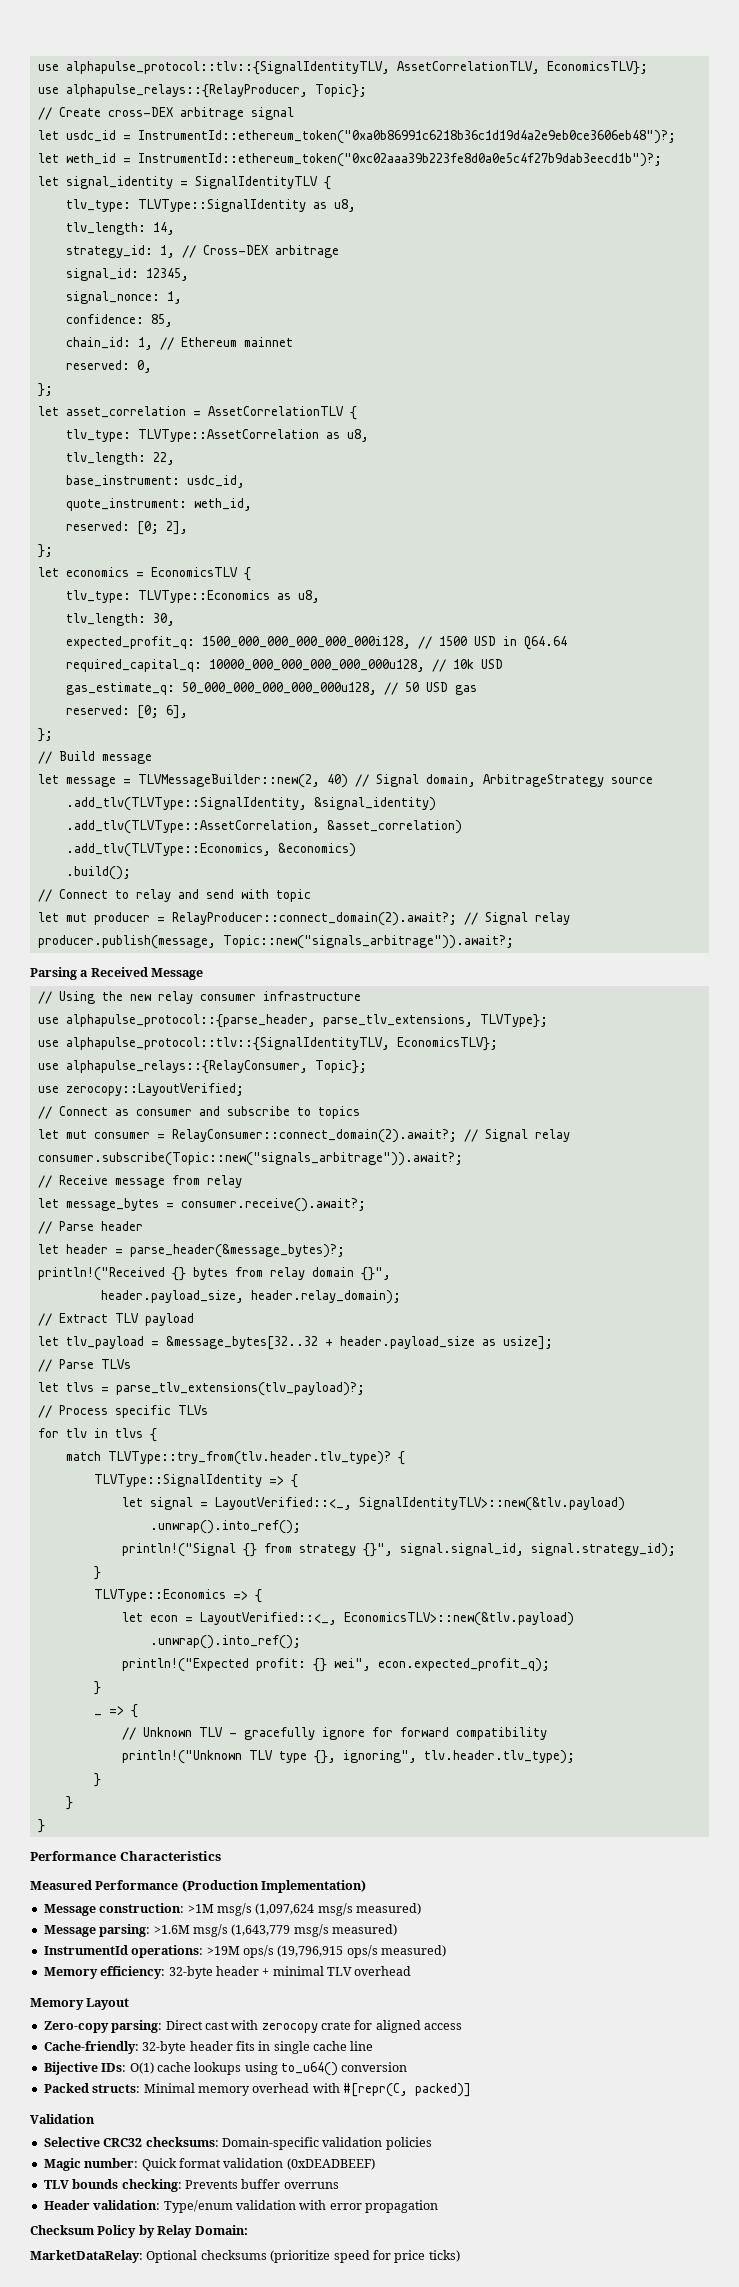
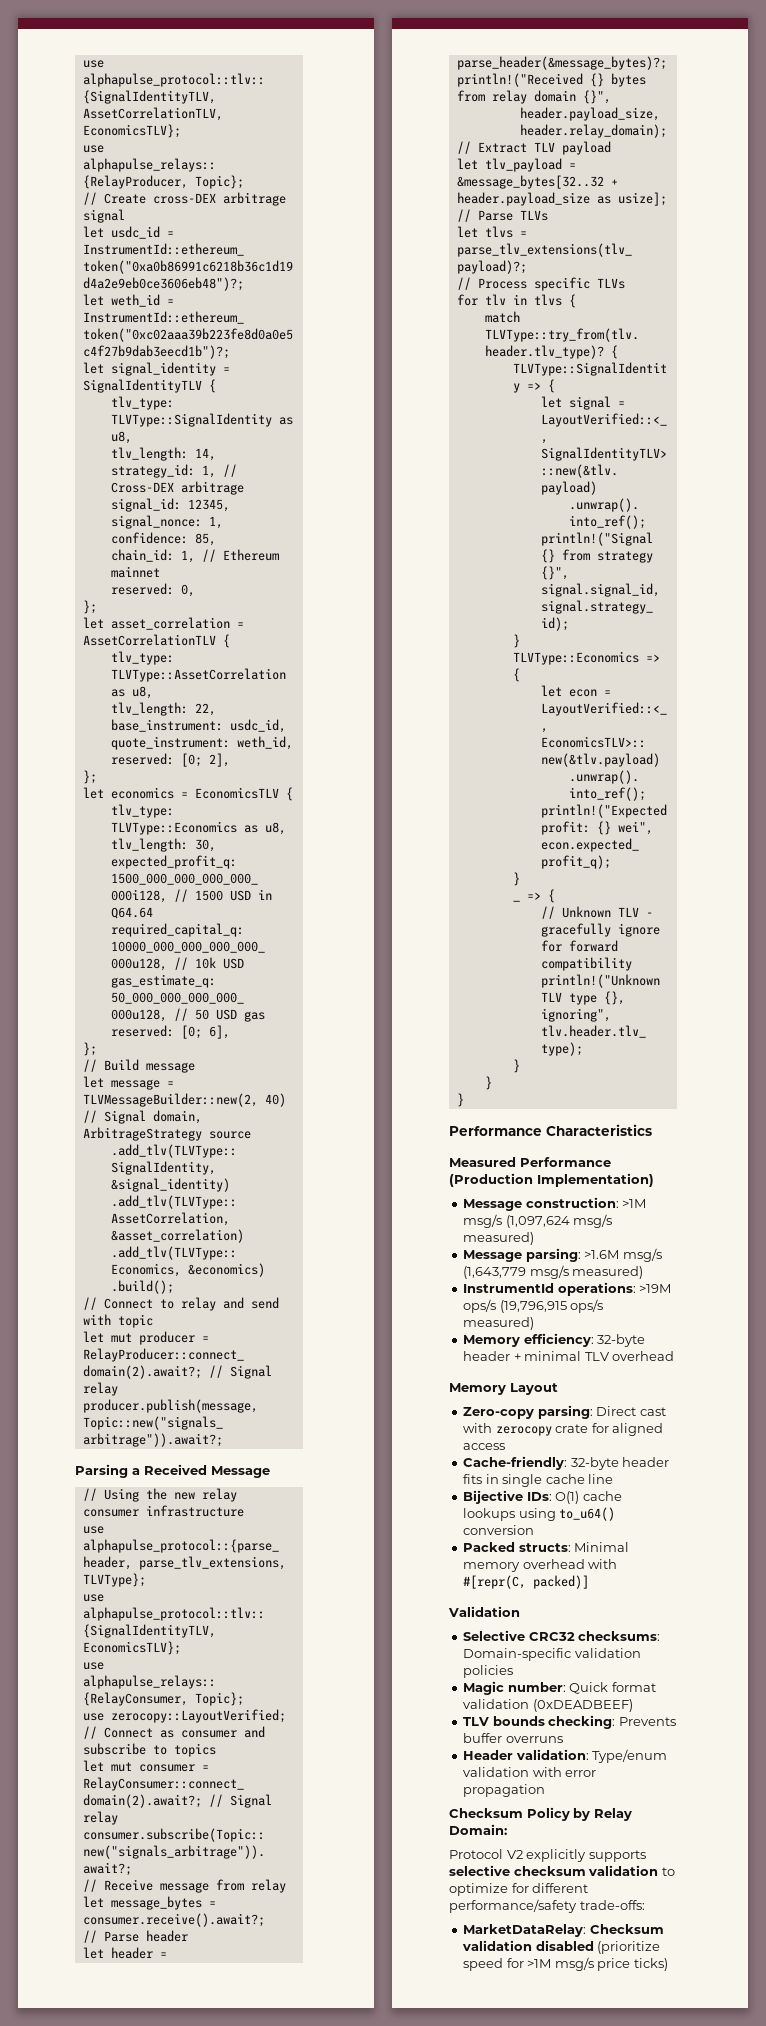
- MarketDataRelay: Optional checksums (prioritize speed for price ticks)
+ Protocol V2 explicitly supports selective checksum validation to optimize for different performance/safety trade-offs:
+ MarketDataRelay: Checksum validation disabled (prioritize speed for >1M msg/s price ticks)

